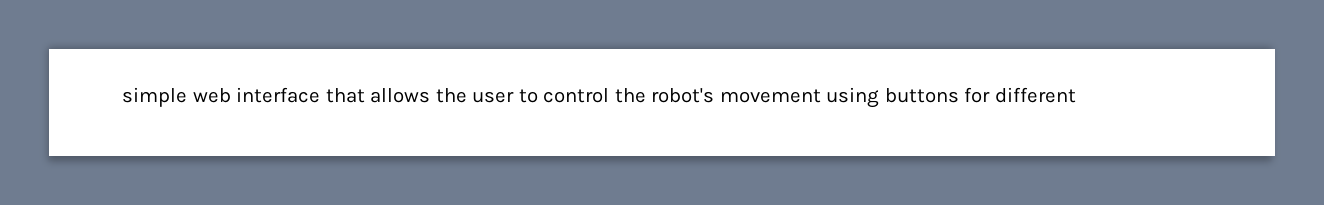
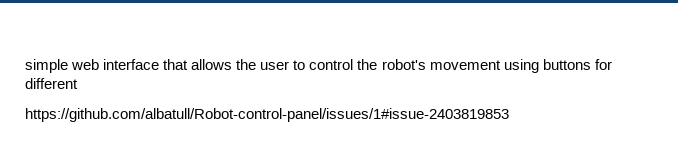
+ https://github.com/albatull/Robot-control-panel/issues/1#issue-2403819853

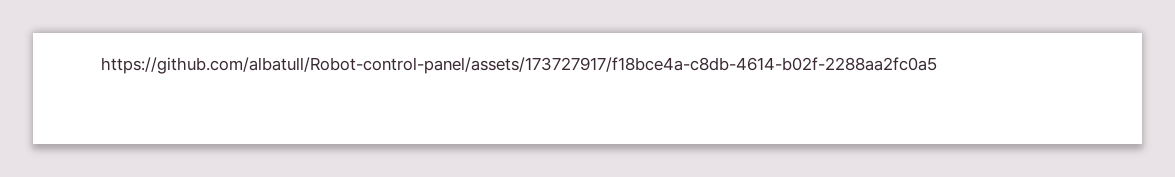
- simple web interface that allows the user to control the robot's movement using buttons for different
- https://github.com/albatull/Robot-control-panel/issues/1#issue-2403819853
+ https://github.com/albatull/Robot-control-panel/assets/173727917/f18bce4a-c8db-4614-b02f-2288aa2fc0a5

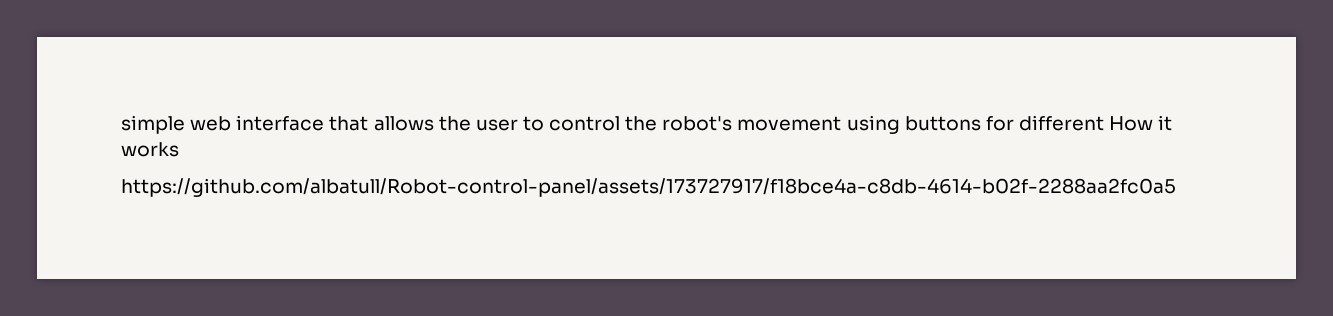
+ simple web interface that allows the user to control the robot's movement using buttons for different How it works

